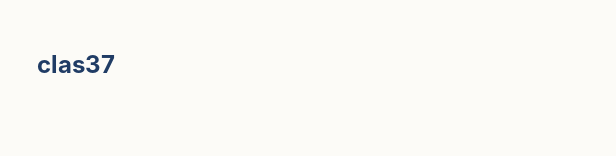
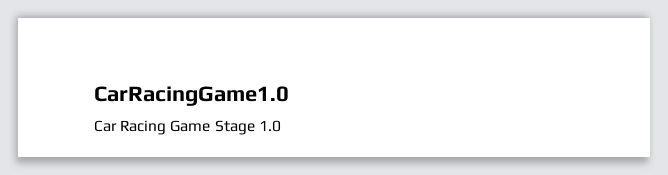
- clas37
+ CarRacingGame1.0
+ Car Racing Game Stage 1.0

